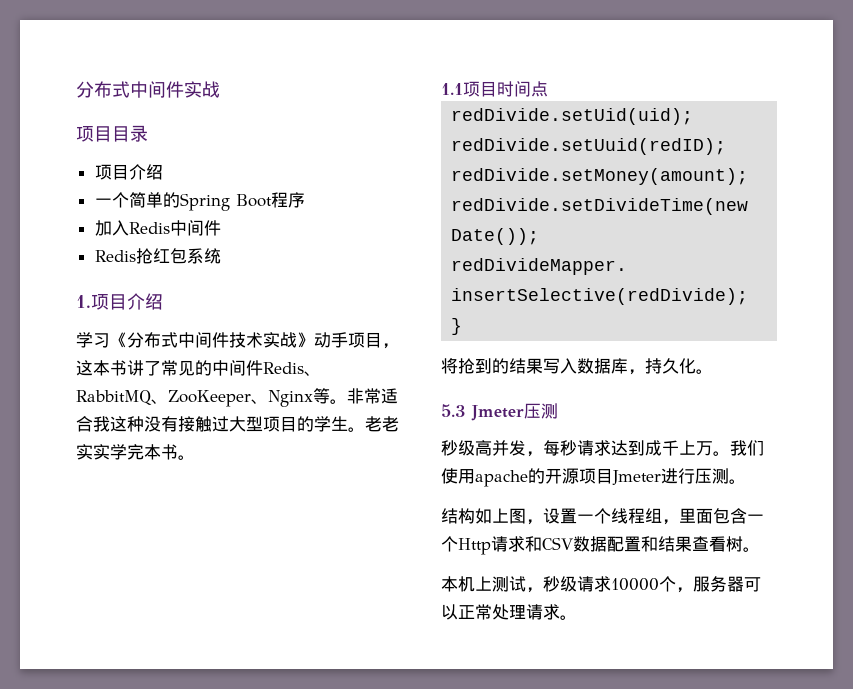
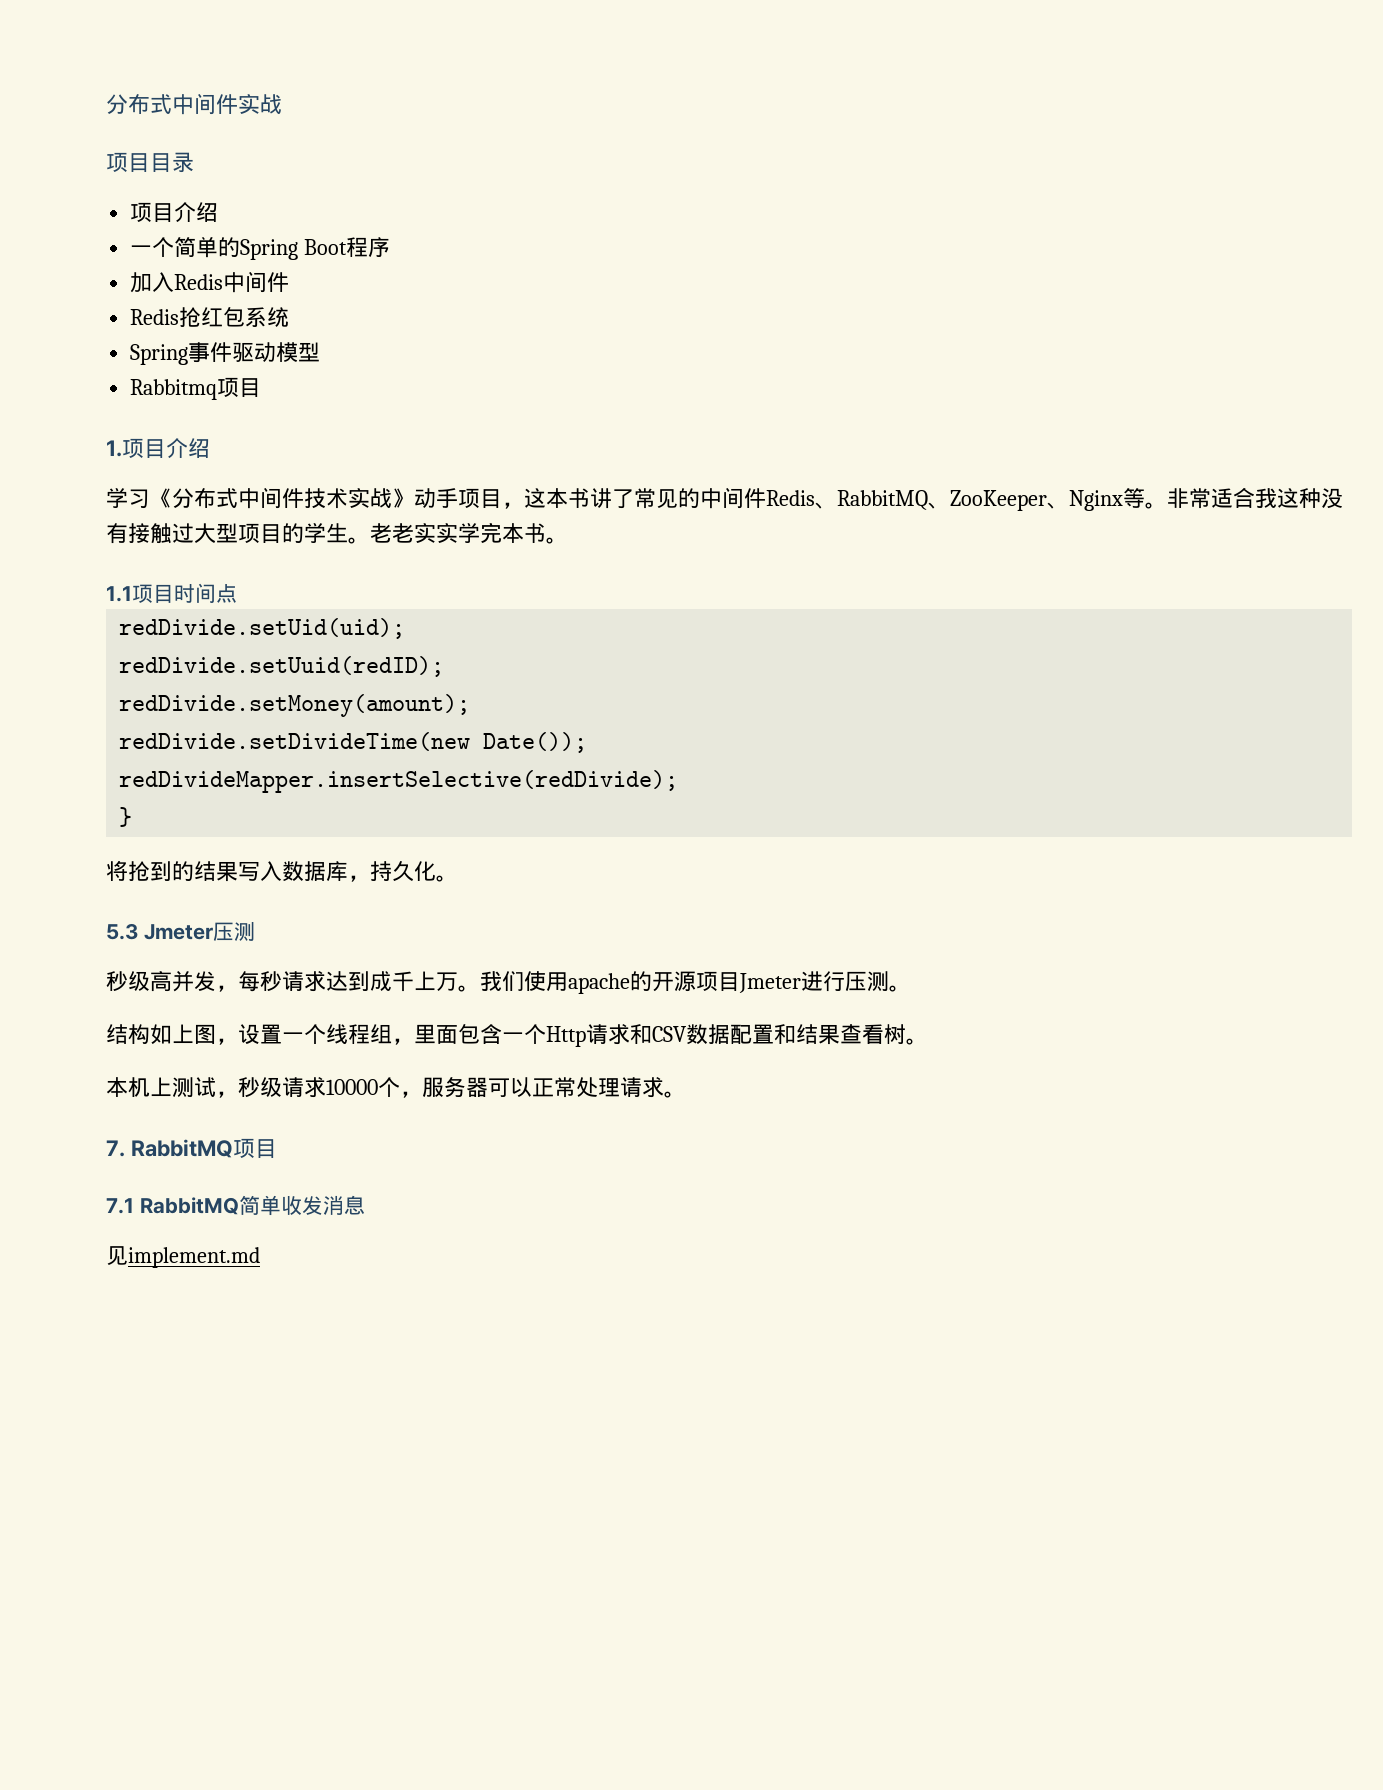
+ Spring事件驱动模型
+ Rabbitmq项目
+ 7. RabbitMQ项目
+ 7.1 RabbitMQ简单收发消息
+ 见implement.md

